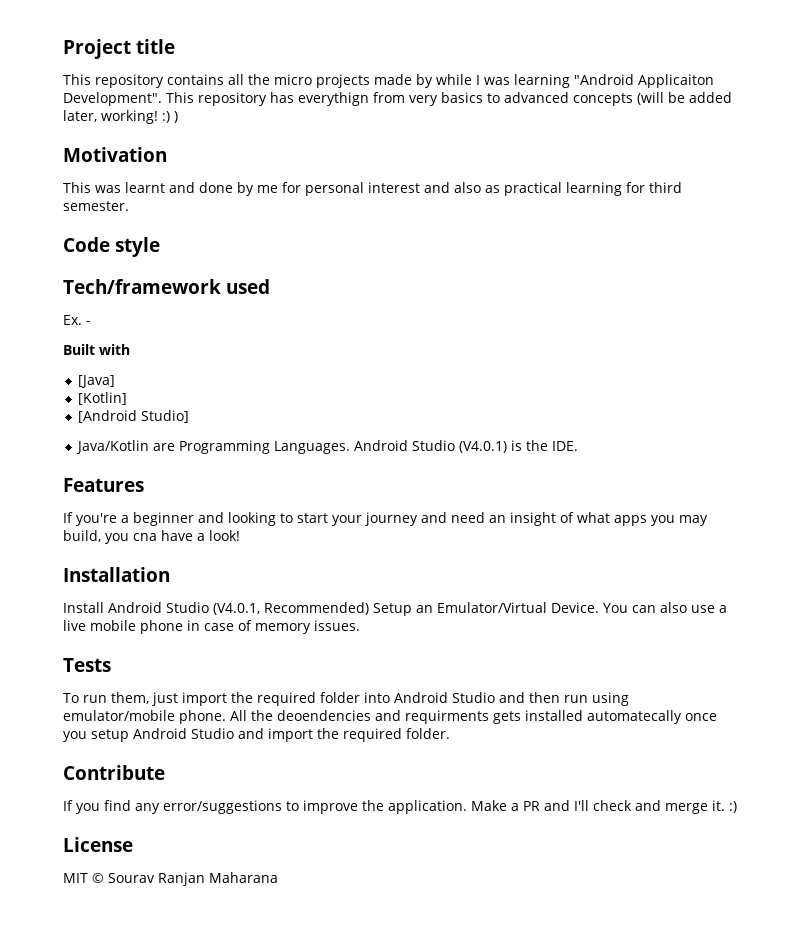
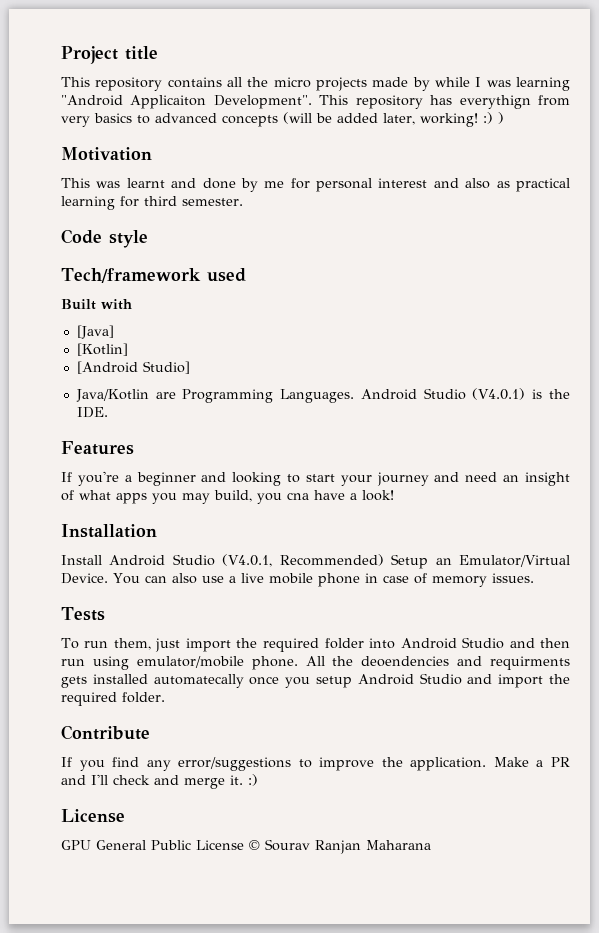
- Ex. -
- MIT © Sourav Ranjan Maharana
+ GPU General Public License © Sourav Ranjan Maharana

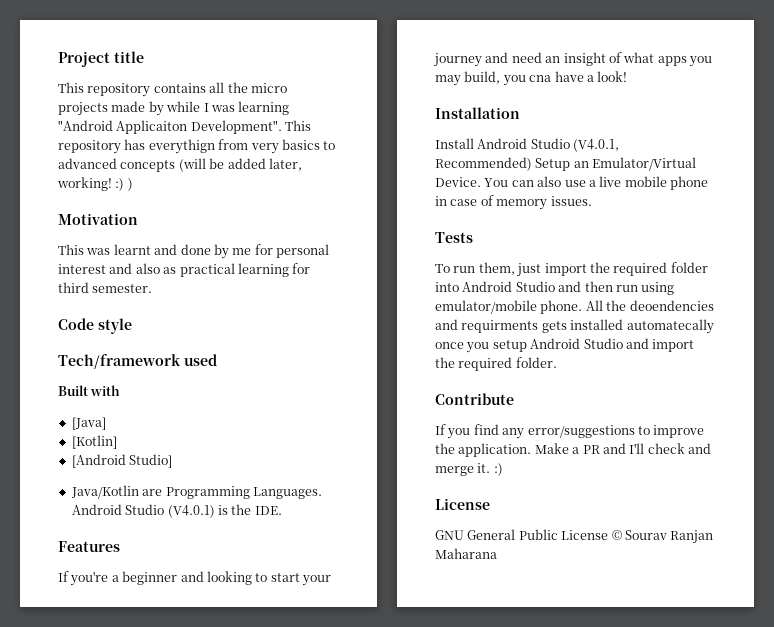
- GPU General Public License © Sourav Ranjan Maharana
+ GNU General Public License © Sourav Ranjan Maharana

